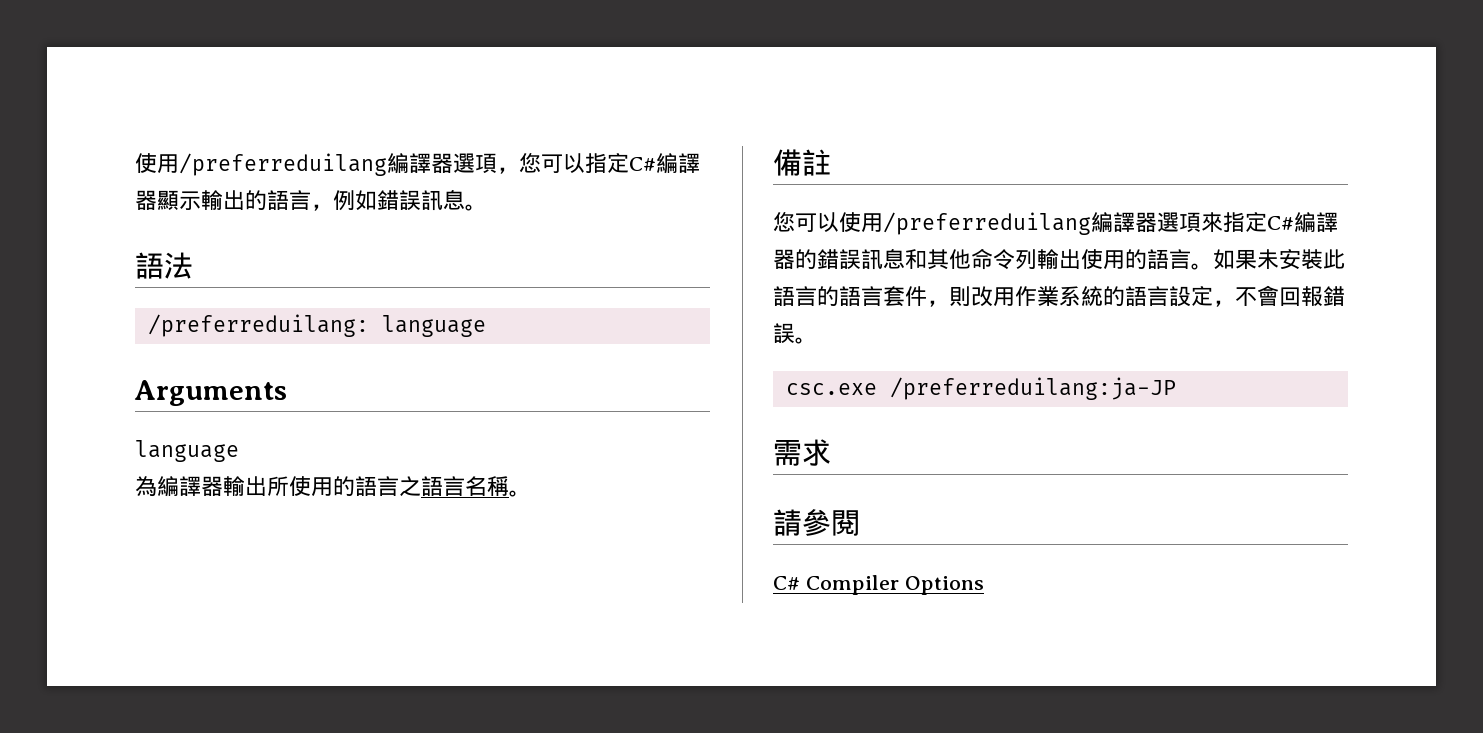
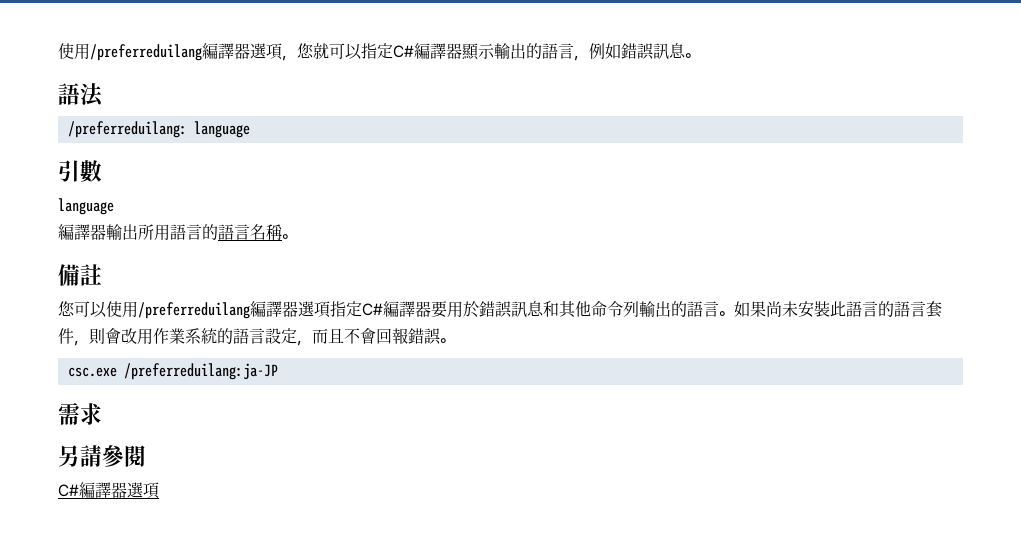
- 使用/preferreduilang編譯器選項，您可以指定C#編譯器顯示輸出的語言，例如錯誤訊息。
+ 使用/preferreduilang編譯器選項，您就可以指定C#編譯器顯示輸出的語言，例如錯誤訊息。
- Arguments
+ 引數
  language
- 為編譯器輸出所使用的語言之語言名稱。
+ 編譯器輸出所用語言的語言名稱。
- 您可以使用/preferreduilang編譯器選項來指定C#編譯器的錯誤訊息和其他命令列輸出使用的語言。
+ 您可以使用/preferreduilang編譯器選項指定C#編譯器要用於錯誤訊息和其他命令列輸出的語言。
- 如果未安裝此語言的語言套件，則改用作業系統的語言設定，不會回報錯誤。
+ 如果尚未安裝此語言的語言套件，則會改用作業系統的語言設定，而且不會回報錯誤。
- 請參閱
+ 另請參閱
- C# Compiler Options
+ C#編譯器選項

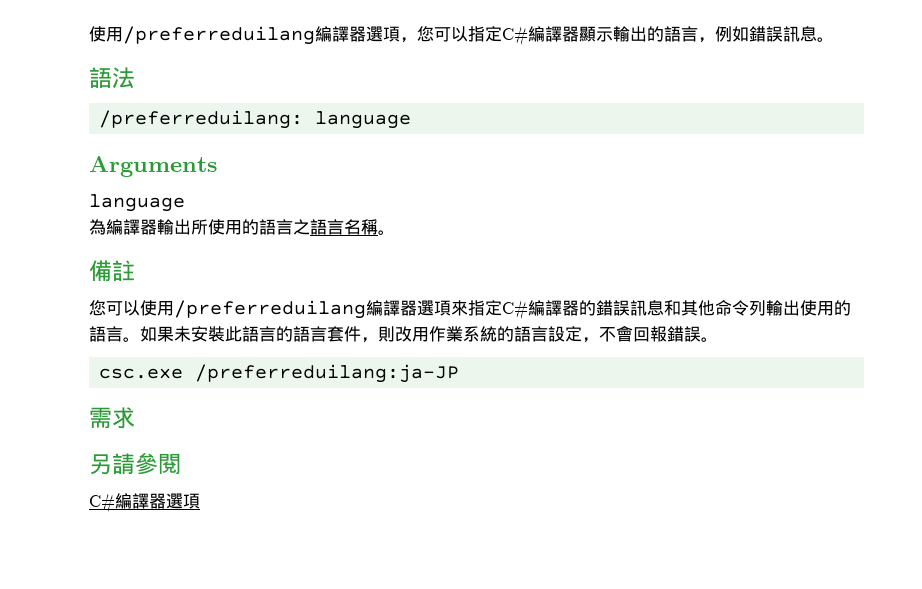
- 使用/preferreduilang編譯器選項，您就可以指定C#編譯器顯示輸出的語言，例如錯誤訊息。
+ 使用/preferreduilang編譯器選項，您可以指定C#編譯器顯示輸出的語言，例如錯誤訊息。
- 引數
+ Arguments
  language
- 編譯器輸出所用語言的語言名稱。
+ 為編譯器輸出所使用的語言之語言名稱。
- 您可以使用/preferreduilang編譯器選項指定C#編譯器要用於錯誤訊息和其他命令列輸出的語言。
+ 您可以使用/preferreduilang編譯器選項來指定C#編譯器的錯誤訊息和其他命令列輸出使用的語言。
- 如果尚未安裝此語言的語言套件，則會改用作業系統的語言設定，而且不會回報錯誤。
+ 如果未安裝此語言的語言套件，則改用作業系統的語言設定，不會回報錯誤。

